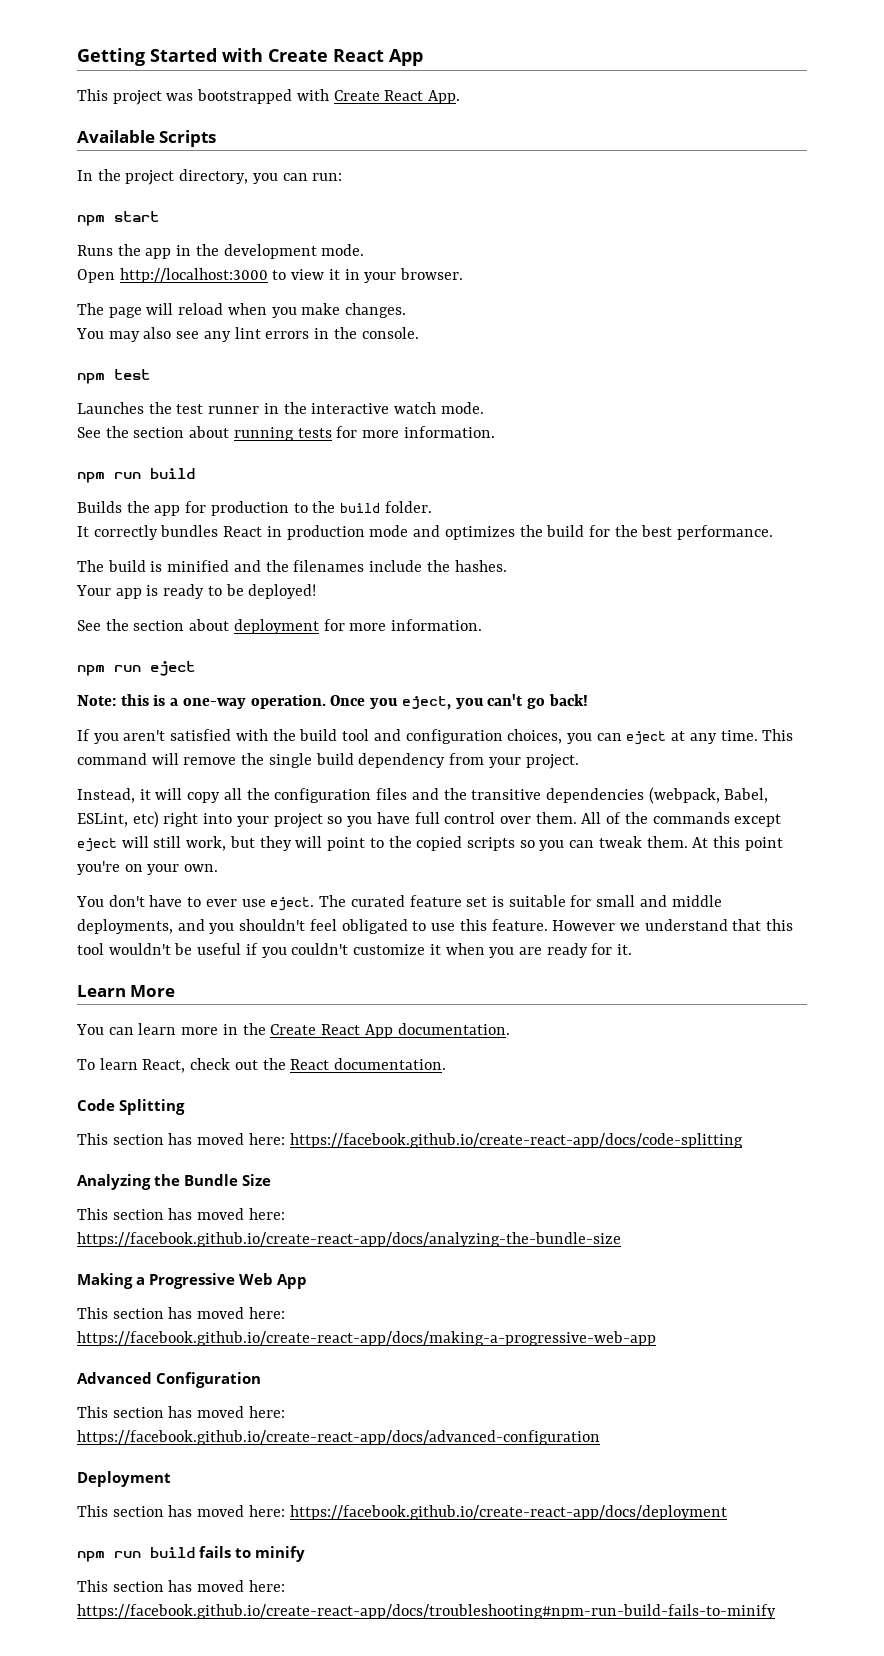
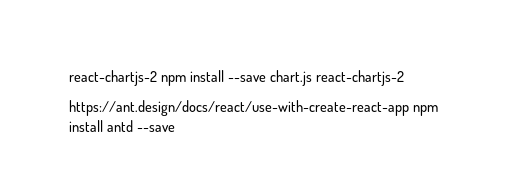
- Getting Started with Create React App
- This project was bootstrapped with Create React App.
- Available Scripts
- In the project directory, you can run:
- npm start
- Runs the app in the development mode.
- Open http://localhost:3000 to view it in your browser.
- The page will reload when you make changes.
- You may also see any lint errors in the console.
- npm test
- Launches the test runner in the interactive watch mode.
- See the section about running tests for more information.
- npm run build
- Builds the app for production to the build folder.
- It correctly bundles React in production mode and optimizes the build for the best performance.
- The build is minified and the filenames include the hashes.
- Your app is ready to be deployed!
- See the section about deployment for more information.
- npm run eject
- Note: this is a one-way operation. Once you eject, you can't go back!
- If you aren't satisfied with the build tool and configuration choices, you can eject at any time. This command will remove the single build dependency from your project.
- Instead, it will copy all the configuration files and the transitive dependencies (webpack, Babel, ESLint, etc) right into your project so you have full control over them. All of the commands except eject will still work, but they will point to the copied scripts so you can tweak them. At this point you're on your own.
- You don't have to ever use eject. The curated feature set is suitable for small and middle deployments, and you shouldn't feel obligated to use this feature. However we understand that this tool wouldn't be useful if you couldn't customize it when you are ready for it.
- Learn More
- You can learn more in the Create React App documentation.
- To learn React, check out the React documentation.
- Code Splitting
- This section has moved here: https://facebook.github.io/create-react-app/docs/code-splitting
- Analyzing the Bundle Size
- This section has moved here: https://facebook.github.io/create-react-app/docs/analyzing-the-bundle-size
- Making a Progressive Web App
- This section has moved here: https://facebook.github.io/create-react-app/docs/making-a-progressive-web-app
- Advanced Configuration
- This section has moved here: https://facebook.github.io/create-react-app/docs/advanced-configuration
- Deployment
- This section has moved here: https://facebook.github.io/create-react-app/docs/deployment
- npm run build fails to minify
- This section has moved here: https://facebook.github.io/create-react-app/docs/troubleshooting#npm-run-build-fails-to-minify
+ react-chartjs-2 npm install --save chart.js react-chartjs-2
+ https://ant.design/docs/react/use-with-create-react-app npm install antd --save

